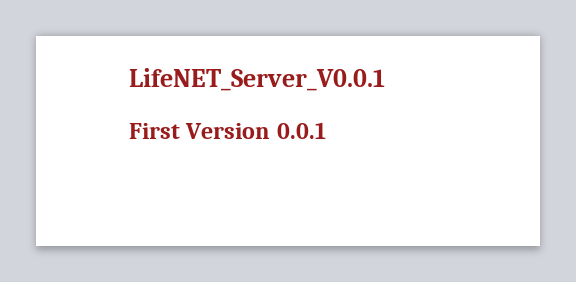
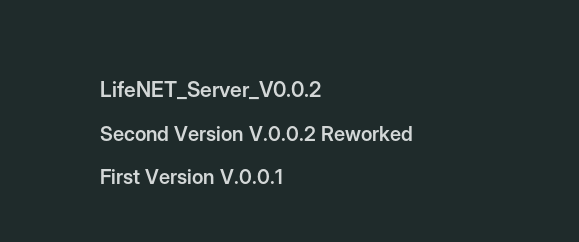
- LifeNET_Server_V0.0.1
+ LifeNET_Server_V0.0.2
+ Second Version V.0.0.2 Reworked
- First Version 0.0.1
+ First Version V.0.0.1

